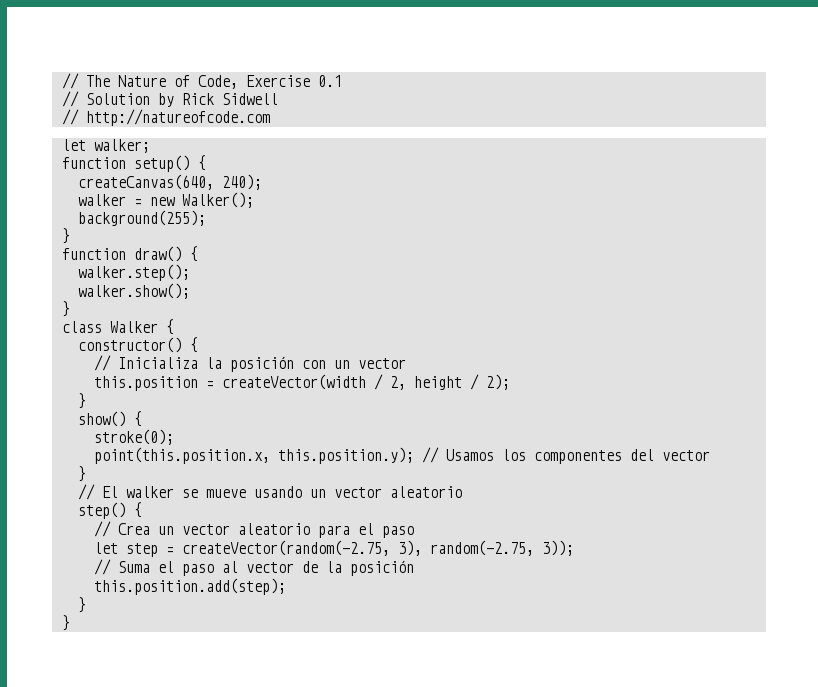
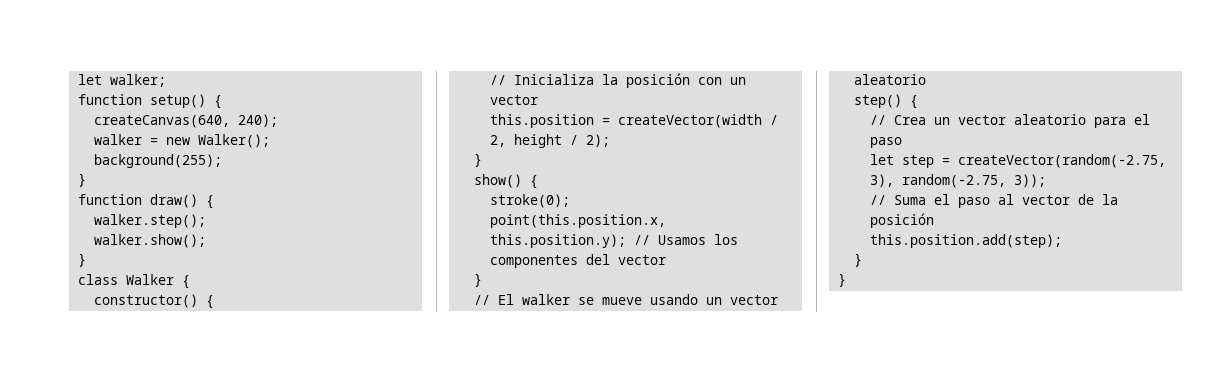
- // The Nature of Code, Exercise 0.1
- // Solution by Rick Sidwell
- // http://natureofcode.com

